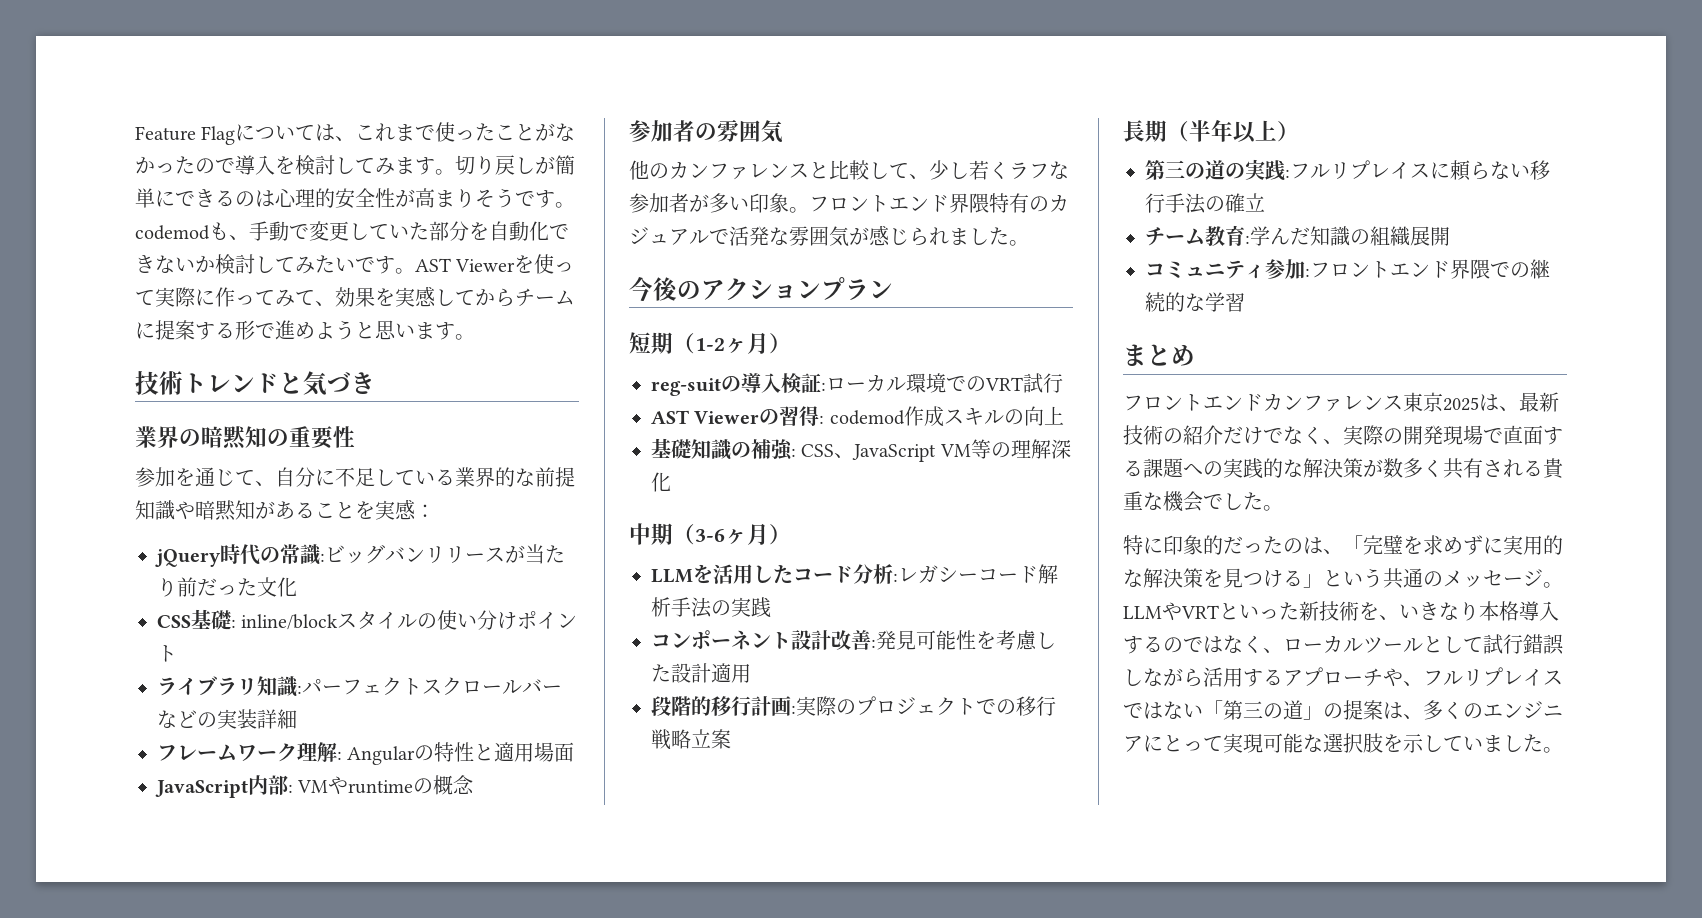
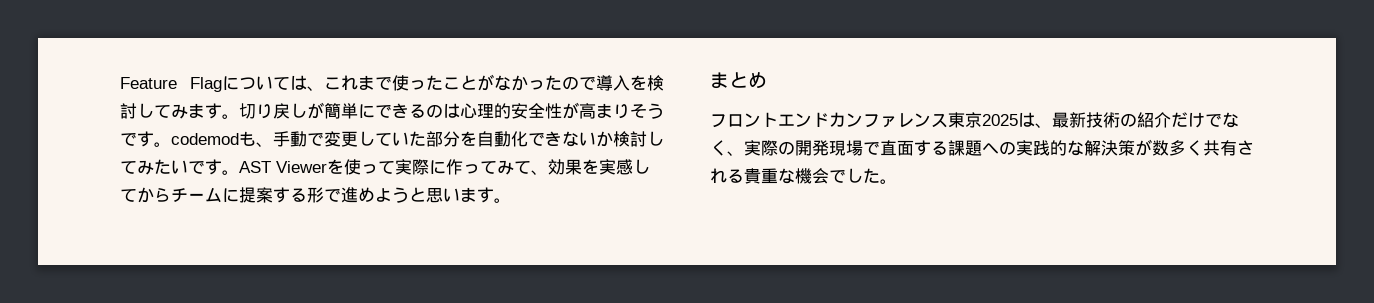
- 技術トレンドと気づき
- 業界の暗黙知の重要性
- 参加を通じて、自分に不足している業界的な前提知識や暗黙知があることを実感：
- jQuery時代の常識:ビッグバンリリースが当たり前だった文化
- CSS基礎: inline/blockスタイルの使い分けポイント
- ライブラリ知識:パーフェクトスクロールバーなどの実装詳細
- フレームワーク理解: Angularの特性と適用場面
- JavaScript内部: VMやruntimeの概念
- 参加者の雰囲気
- 他のカンファレンスと比較して、少し若くラフな参加者が多い印象。フロントエンド界隈特有のカジュアルで活発な雰囲気が感じられました。
- 今後のアクションプラン
- 短期（1-2ヶ月）
- reg-suitの導入検証:ローカル環境でのVRT試行
- AST Viewerの習得: codemod作成スキルの向上
- 基礎知識の補強: CSS、JavaScript VM等の理解深化
- 中期（3-6ヶ月）
- LLMを活用したコード分析:レガシーコード解析手法の実践
- コンポーネント設計改善:発見可能性を考慮した設計適用
- 段階的移行計画:実際のプロジェクトでの移行戦略立案
- 長期（半年以上）
- 第三の道の実践:フルリプレイスに頼らない移行手法の確立
- チーム教育:学んだ知識の組織展開
- コミュニティ参加:フロントエンド界隈での継続的な学習
- 特に印象的だったのは、「完璧を求めずに実用的な解決策を見つける」という共通のメッセージ。LLMやVRTといった新技術を、いきなり本格導入するのではなく、ローカルツールとして試行錯誤しながら活用するアプローチや、フルリプレイスではない「第三の道」の提案は、多くのエンジニアにとって実現可能な選択肢を示していました。

